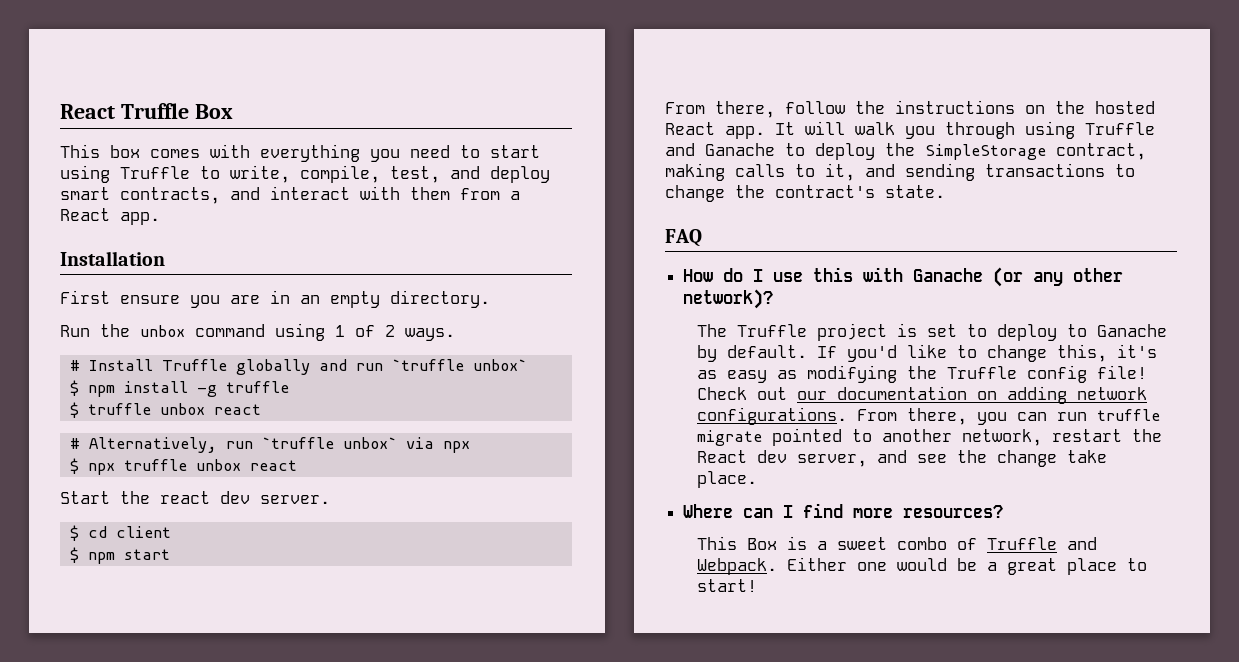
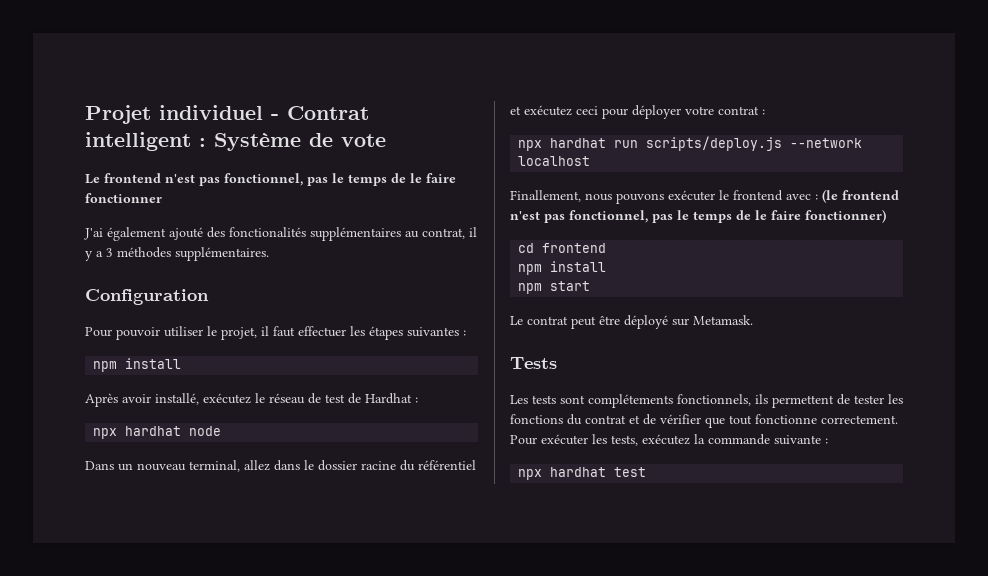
- React Truffle Box
- This box comes with everything you need to start using Truffle to write, compile, test, and deploy smart contracts, and interact with them from a React app.
- Installation
- First ensure you are in an empty directory.
- Run the unbox command using 1 of 2 ways.
- # Install Truffle globally and run `truffle unbox`
- $ npm install -g truffle
- $ truffle unbox react
- # Alternatively, run `truffle unbox` via npx
- $ npx truffle unbox react
- Start the react dev server.
- $ cd client
- $ npm start
- From there, follow the instructions on the hosted React app. It will walk you through using Truffle and Ganache to deploy the SimpleStorage contract, making calls to it, and sending transactions to change the contract's state.
- FAQ
- How do I use this with Ganache (or any other network)?
- The Truffle project is set to deploy to Ganache by default. If you'd like to change this, it's as easy as modifying the Truffle config file! Check out our documentation on adding network configurations. From there, you can run truffle migrate pointed to another network, restart the React dev server, and see the change take place.
- Where can I find more resources?
- This Box is a sweet combo of Truffle and Webpack. Either one would be a great place to start!
+ Projet individuel - Contrat intelligent : Système de vote
+ Le frontend n'est pas fonctionnel, pas le temps de le faire fonctionner
+ J'ai également ajouté des fonctionalités supplémentaires au contrat, il y a 3 méthodes supplémentaires.
+ Configuration
+ Pour pouvoir utiliser le projet, il faut effectuer les étapes suivantes :
+ npm install
+ Après avoir installé, exécutez le réseau de test de Hardhat :
+ npx hardhat node
+ Dans un nouveau terminal, allez dans le dossier racine du référentiel et exécutez ceci pour déployer votre contrat :
+ npx hardhat run scripts/deploy.js --network localhost
+ Finallement, nous pouvons exécuter le frontend avec : (le frontend n'est pas fonctionnel, pas le temps de le faire fonctionner)
+ cd frontend
+ npm install
+ npm start
+ Le contrat peut être déployé sur Metamask.
+ Tests
+ Les tests sont complétements fonctionnels, ils permettent de tester les fonctions du contrat et de vérifier que tout fonctionne correctement. Pour exécuter les tests, exécutez la commande suivante :
+ npx hardhat test

